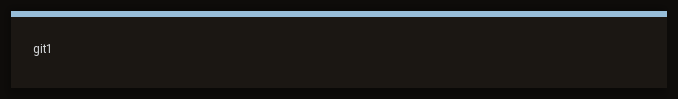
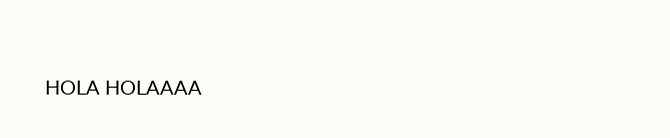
- git1
+ HOLA HOLAAAA

